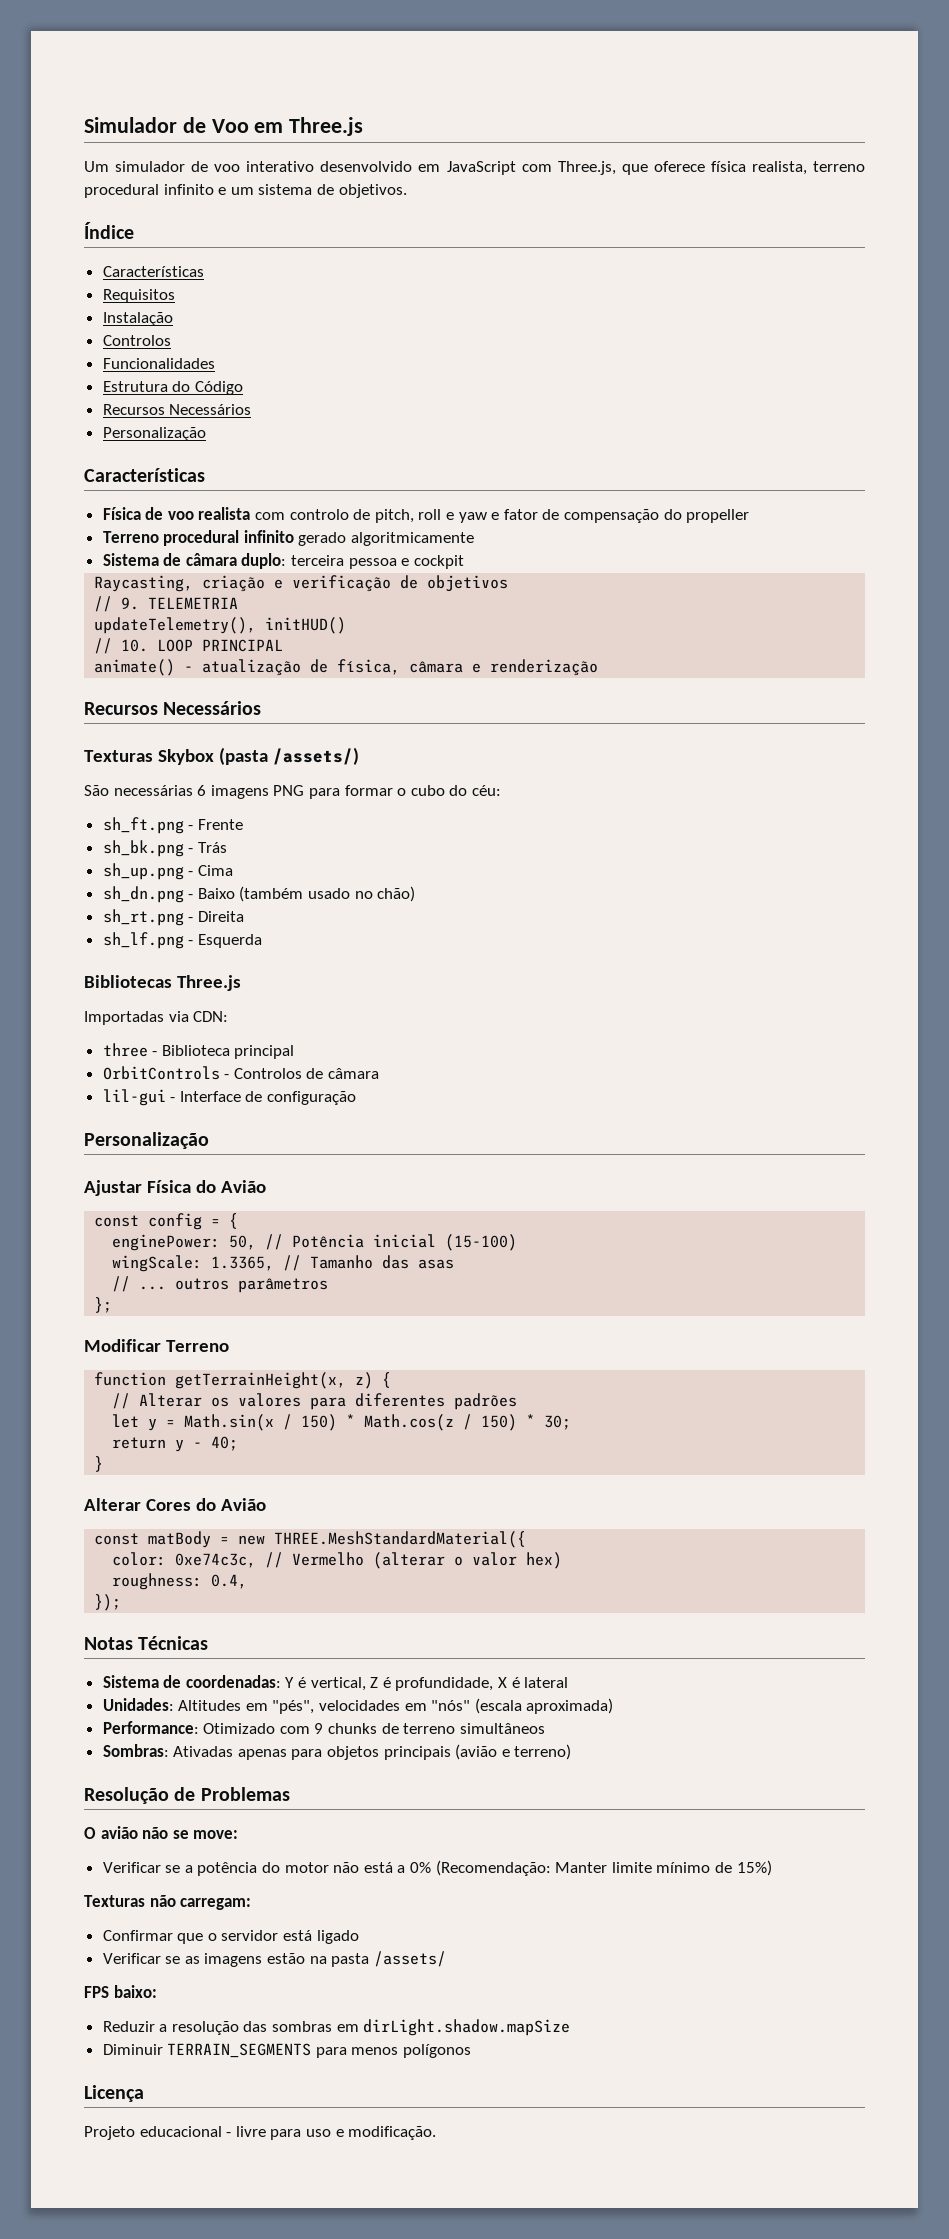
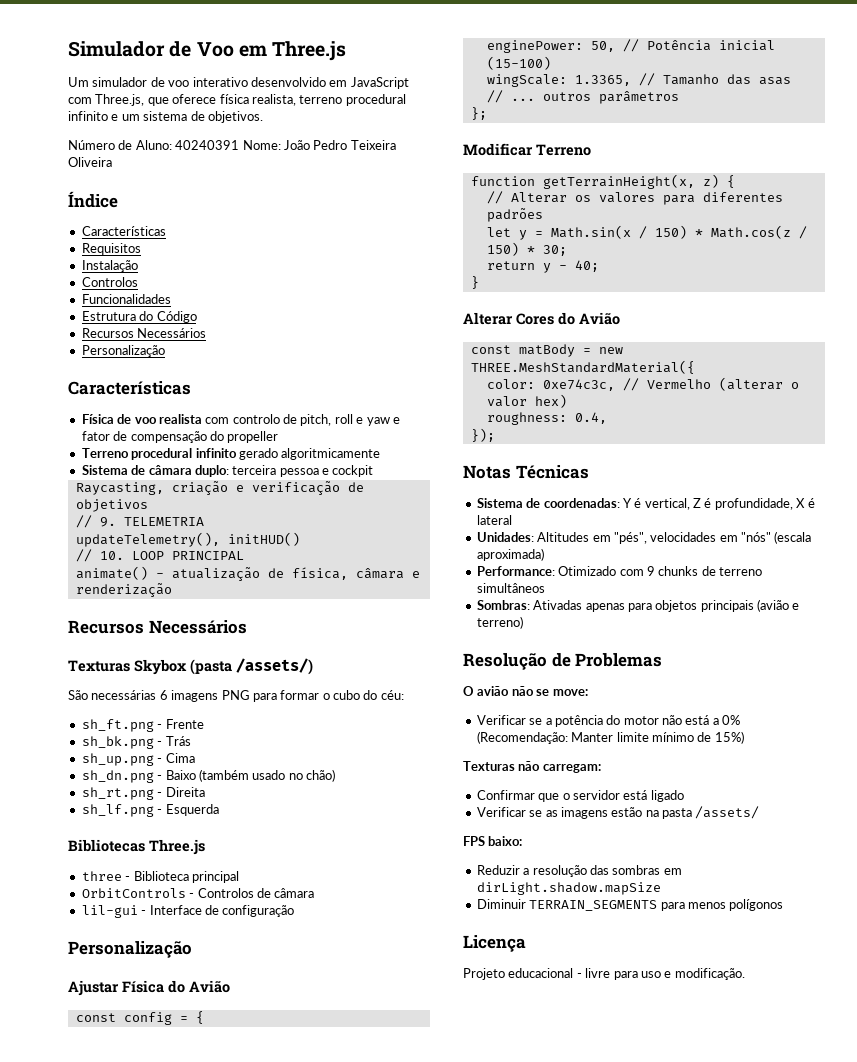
+ Número de Aluno: 40240391 Nome: João Pedro Teixeira Oliveira
- Importadas via CDN:

